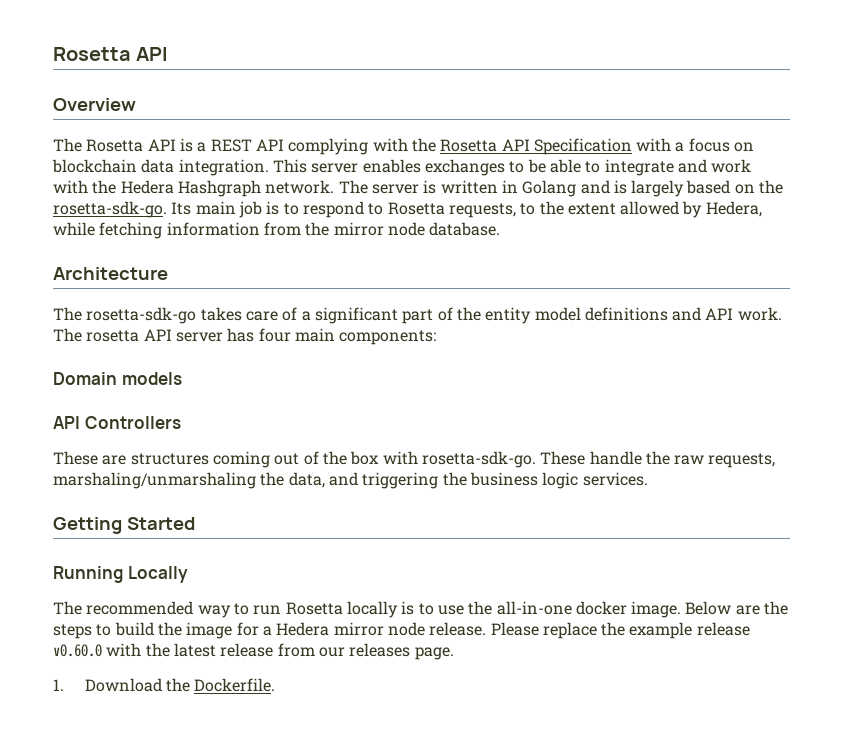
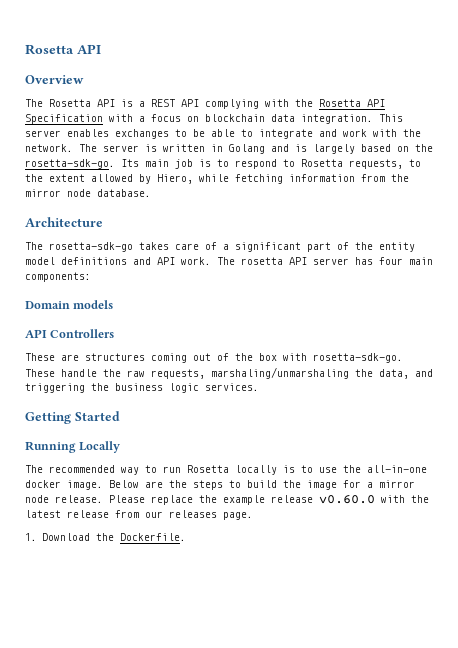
- This server enables exchanges to be able to integrate and work with the Hedera Hashgraph network.
+ This server enables exchanges to be able to integrate and work with the network.
- Its main job is to respond to Rosetta requests, to the extent allowed by Hedera, while fetching information from the mirror node database.
+ Its main job is to respond to Rosetta requests, to the extent allowed by Hiero, while fetching information from the mirror node database.
- Below are the steps to build the image for a Hedera mirror node release.
+ Below are the steps to build the image for a mirror node release.

